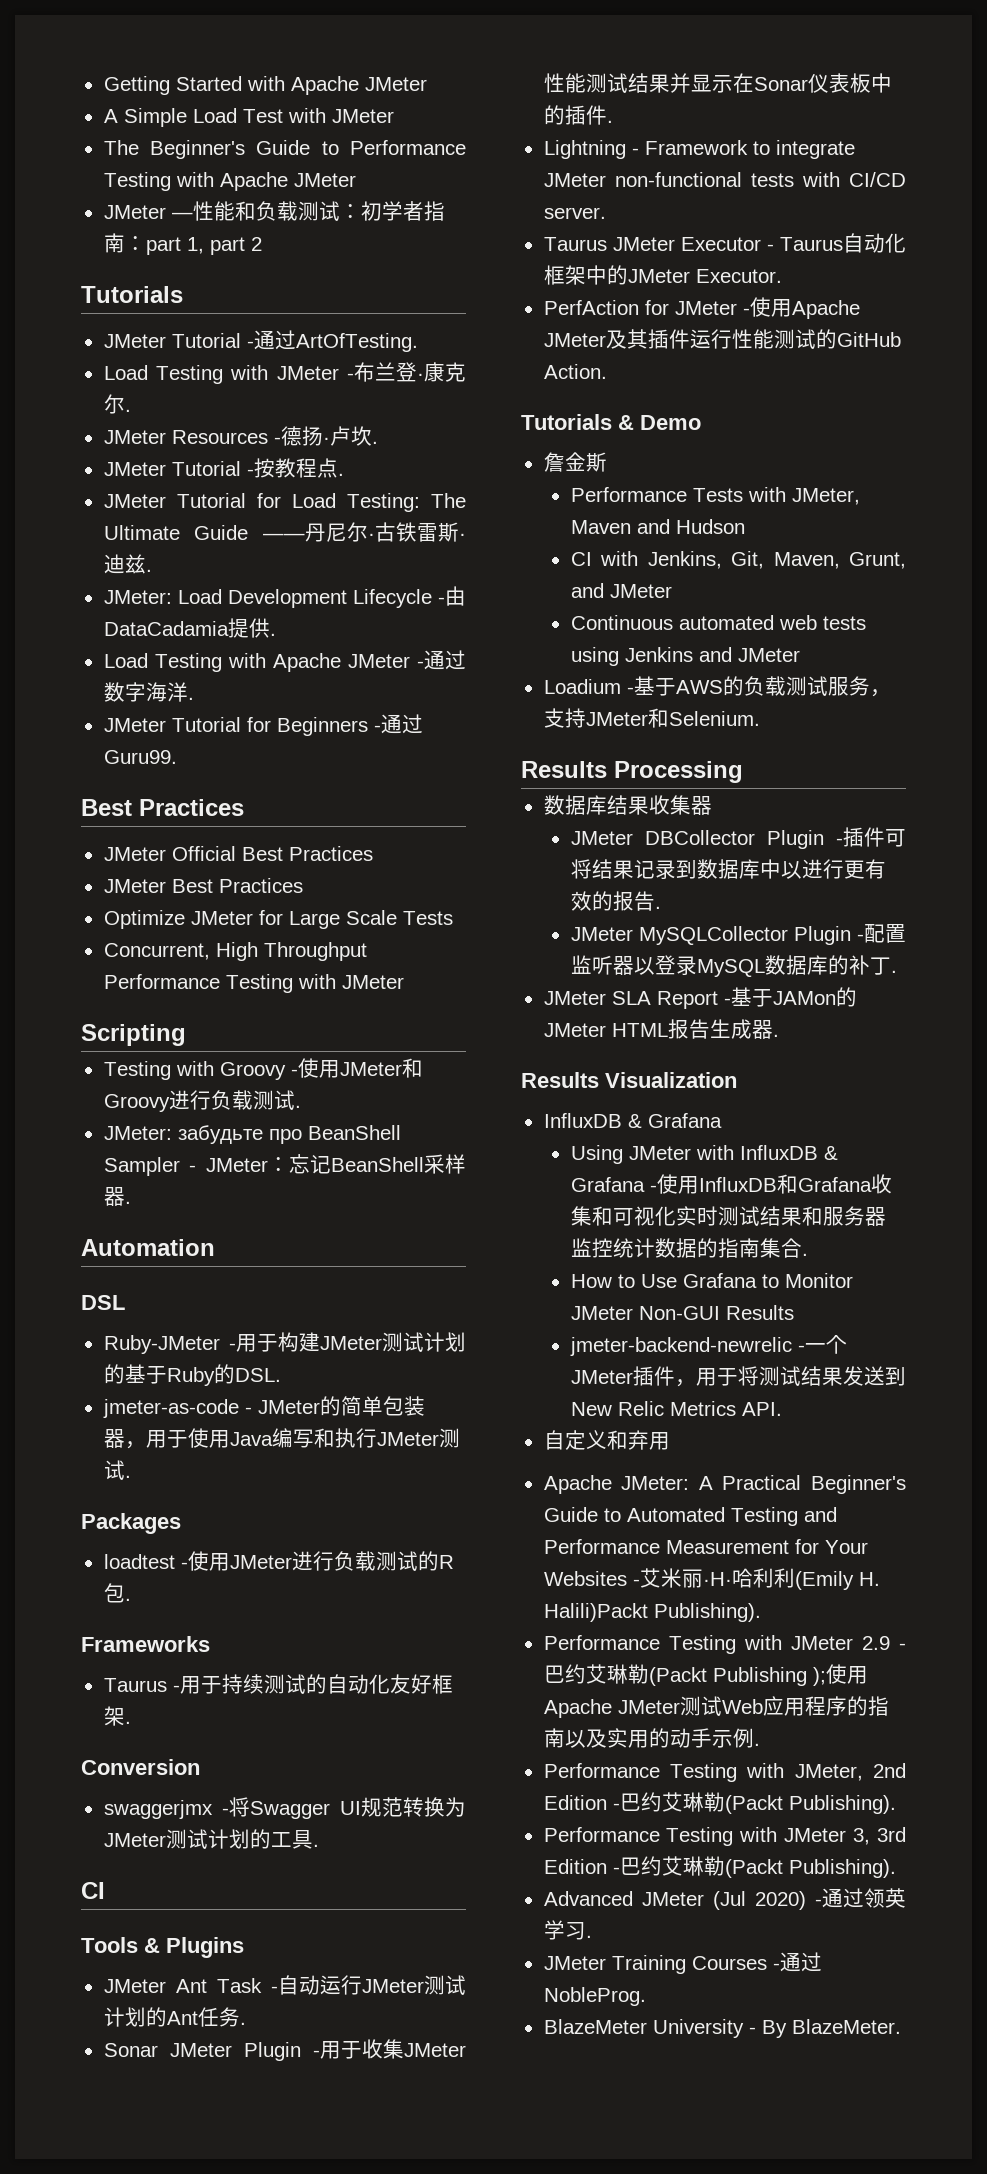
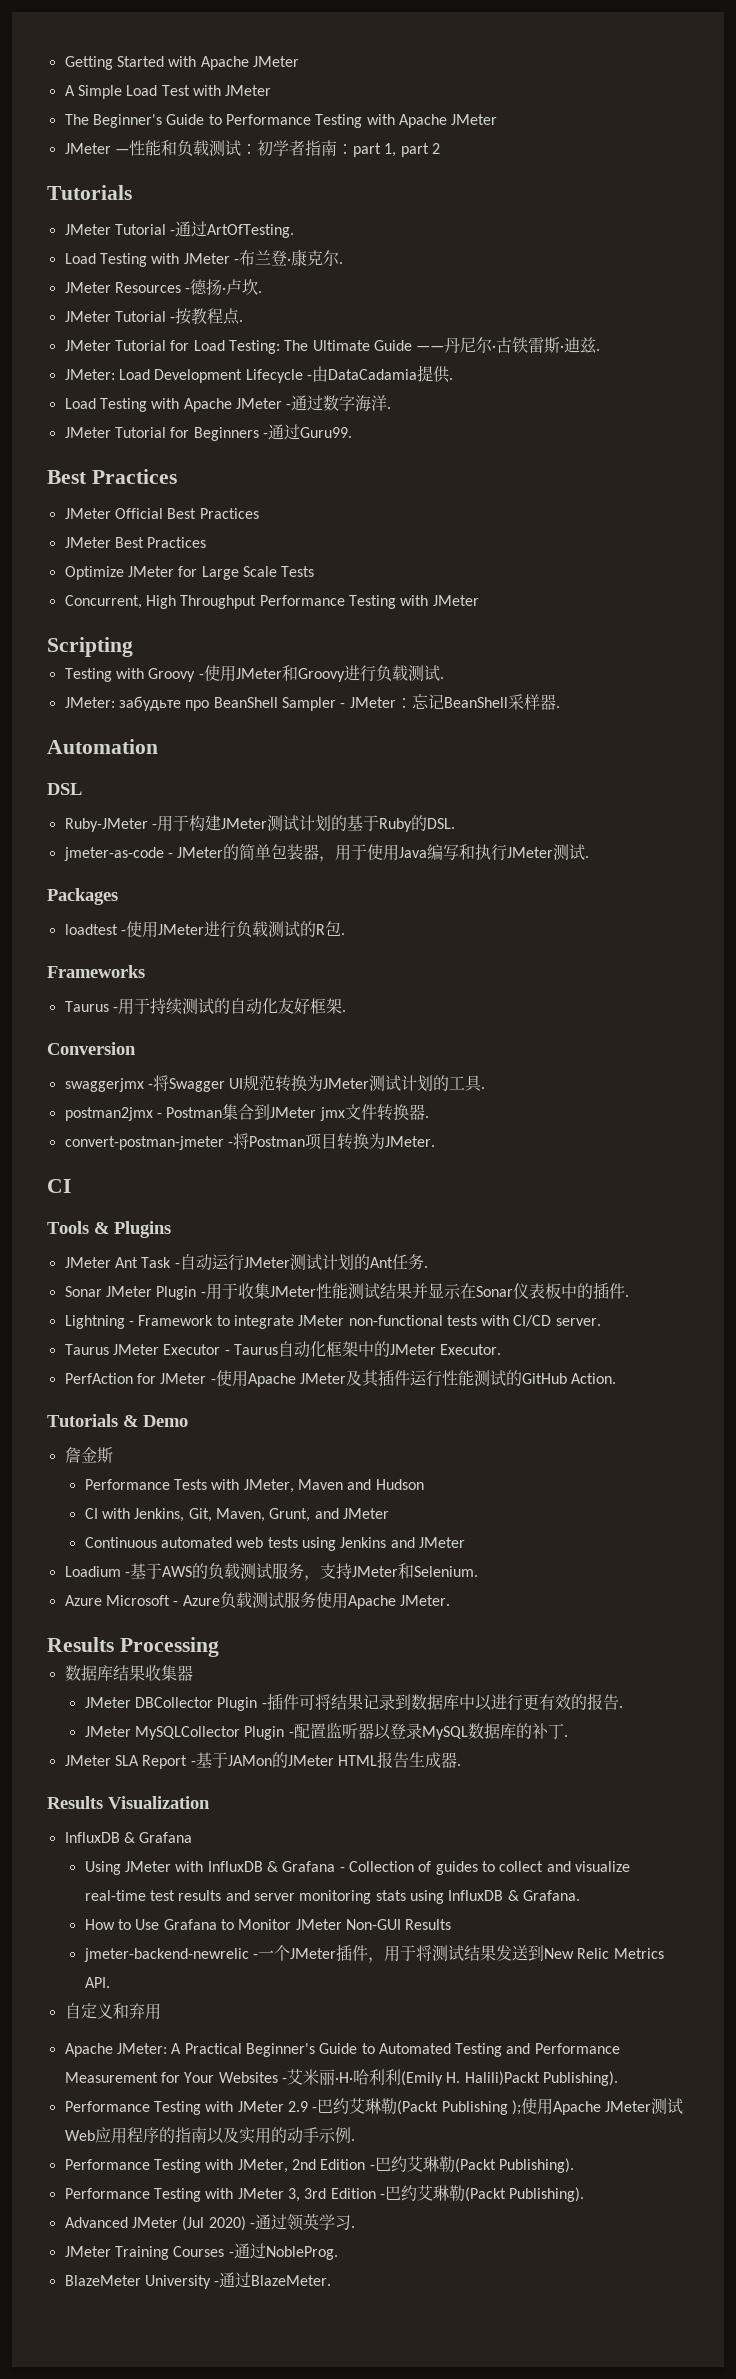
+ postman2jmx - Postman集合到JMeter jmx文件转换器.
+ convert-postman-jmeter -将Postman项目转换为JMeter.
+ Azure Microsoft - Azure负载测试服务使用Apache JMeter.
- Using JMeter with InfluxDB & Grafana -使用InfluxDB和Grafana收集和可视化实时测试结果和服务器监控统计数据的指南集合.
+ Using JMeter with InfluxDB & Grafana - Collection of guides to collect and visualize real-time test results and server monitoring stats using InfluxDB & Grafana.
- BlazeMeter University - By BlazeMeter.
+ BlazeMeter University -通过BlazeMeter.

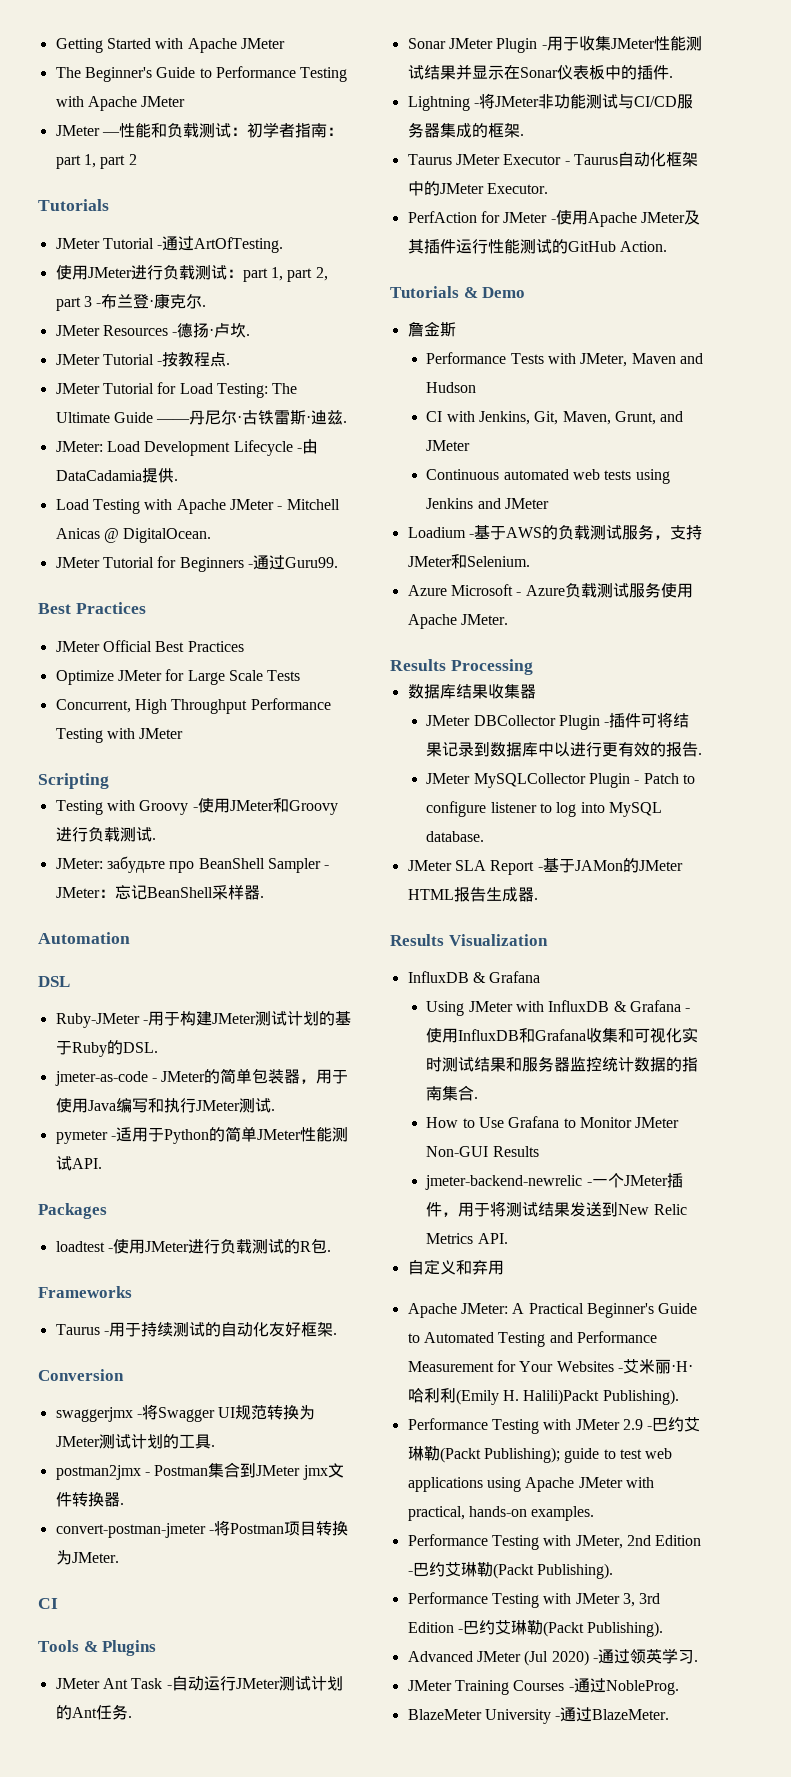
- A Simple Load Test with JMeter
- Load Testing with JMeter -布兰登·康克尔.
+ 使用JMeter进行负载测试：part 1, part 2, part 3 -布兰登·康克尔.
- Load Testing with Apache JMeter -通过数字海洋.
+ Load Testing with Apache JMeter - Mitchell Anicas @ DigitalOcean.
- JMeter Best Practices
+ pymeter -适用于Python的简单JMeter性能测试API.
- Lightning - Framework to integrate JMeter non-functional tests with CI/CD server.
+ Lightning -将JMeter非功能测试与CI/CD服务器集成的框架.
- JMeter MySQLCollector Plugin -配置监听器以登录MySQL数据库的补丁.
+ JMeter MySQLCollector Plugin - Patch to configure listener to log into MySQL database.
- Using JMeter with InfluxDB & Grafana - Collection of guides to collect and visualize real-time test results and server monitoring stats using InfluxDB & Grafana.
+ Using JMeter with InfluxDB & Grafana -使用InfluxDB和Grafana收集和可视化实时测试结果和服务器监控统计数据的指南集合.
- Performance Testing with JMeter 2.9 -巴约艾琳勒(Packt Publishing );使用Apache JMeter测试Web应用程序的指南以及实用的动手示例.
+ Performance Testing with JMeter 2.9 -巴约艾琳勒(Packt Publishing); guide to test web applications using Apache JMeter with practical, hands-on examples.

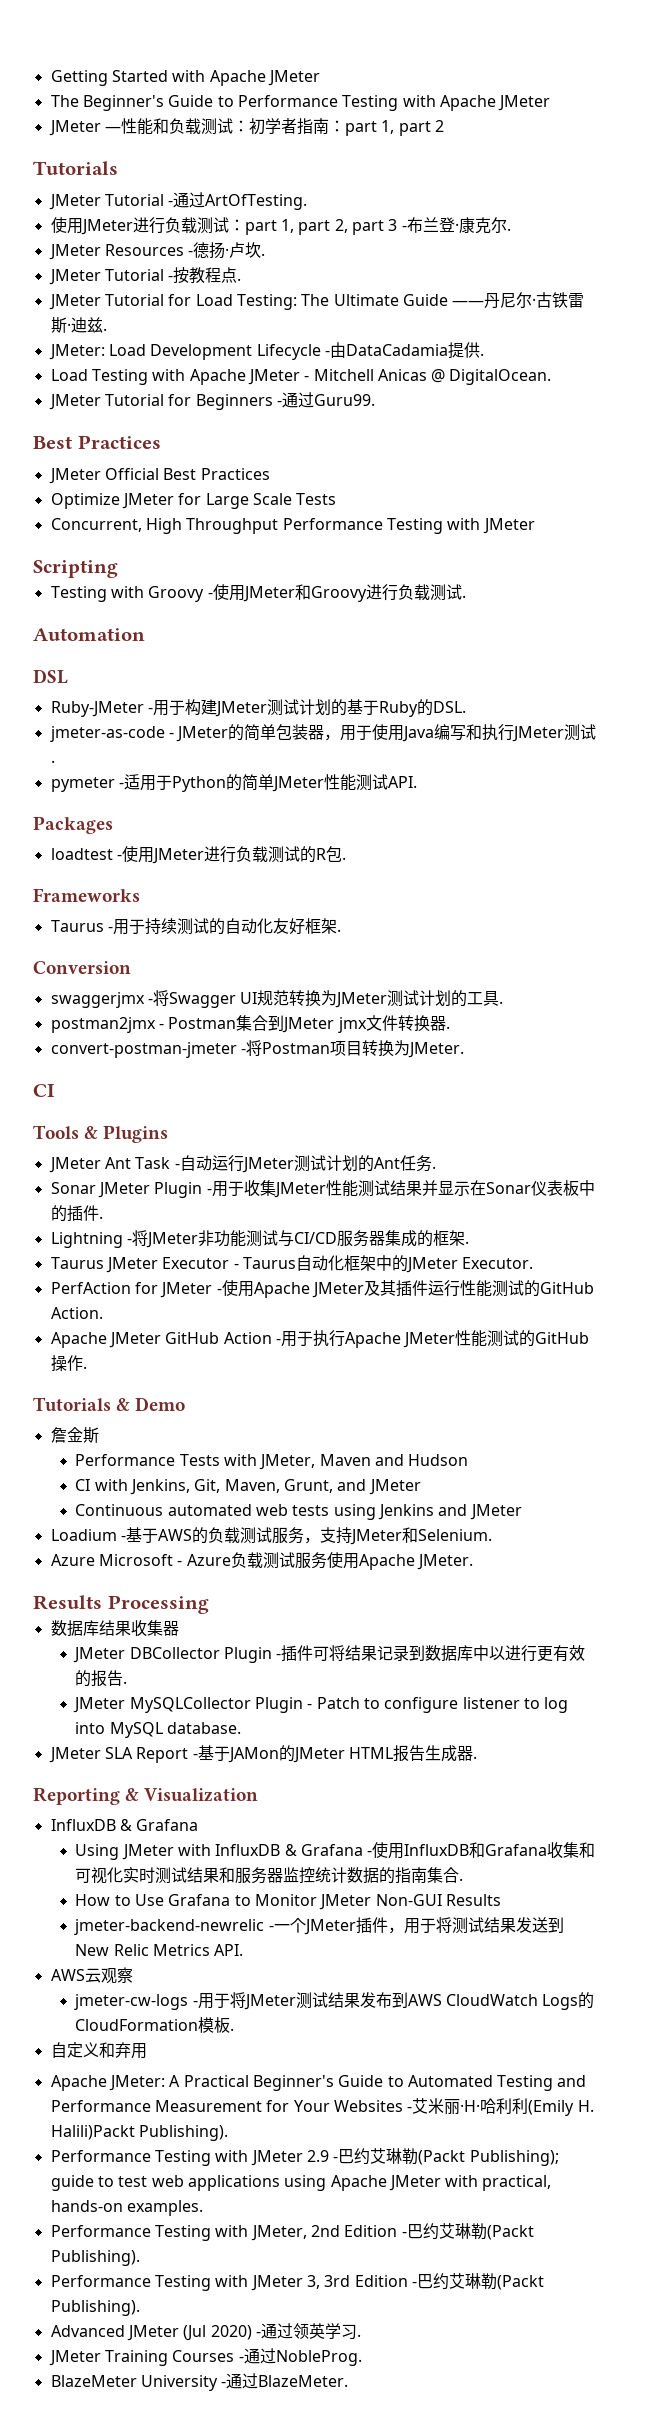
- JMeter: забудьте про BeanShell Sampler - JMeter：忘记BeanShell采样器.
+ Apache JMeter GitHub Action -用于执行Apache JMeter性能测试的GitHub操作.
- Results Visualization
+ Reporting & Visualization
+ AWS云观察
+ jmeter-cw-logs -用于将JMeter测试结果发布到AWS CloudWatch Logs的CloudFormation模板.

